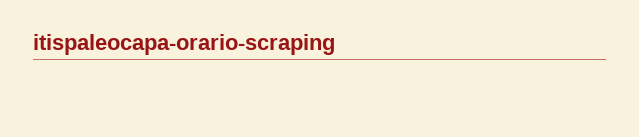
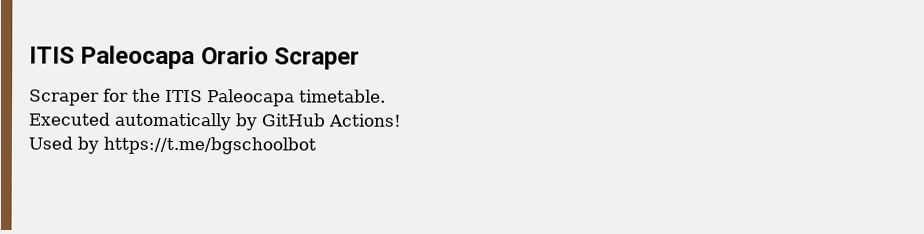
- itispaleocapa-orario-scraping
+ ITIS Paleocapa Orario Scraper
+ Scraper for the ITIS Paleocapa timetable.
+ Executed automatically by GitHub Actions!
+ Used by https://t.me/bgschoolbot

